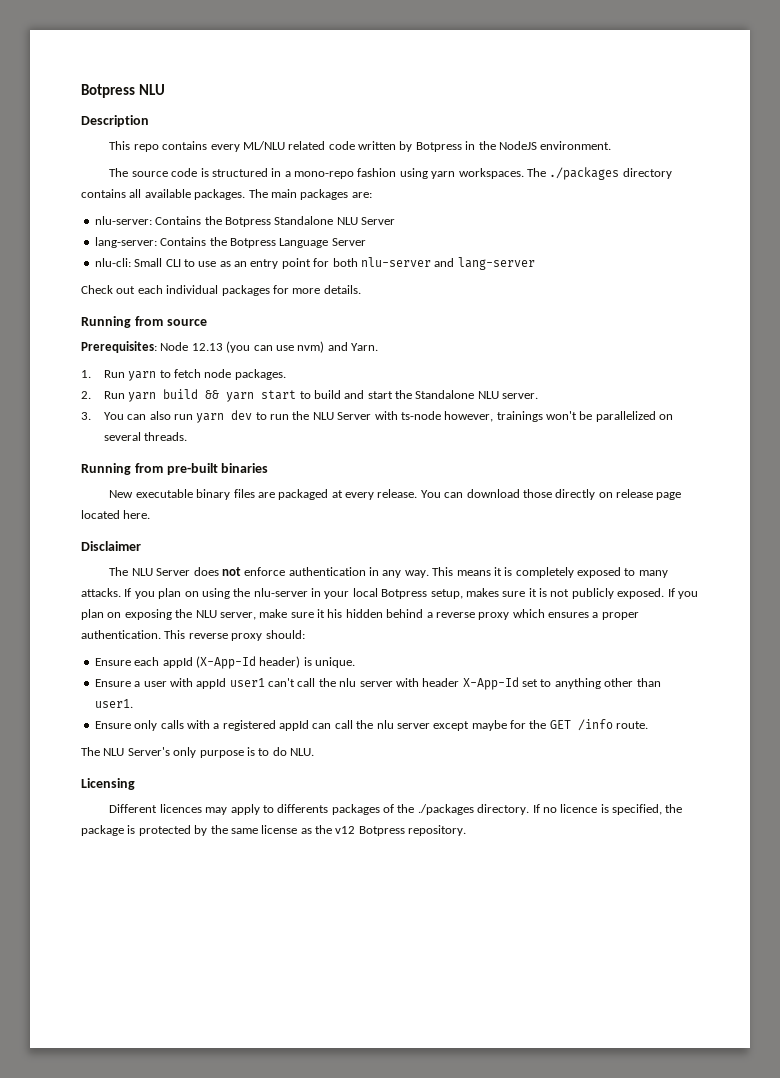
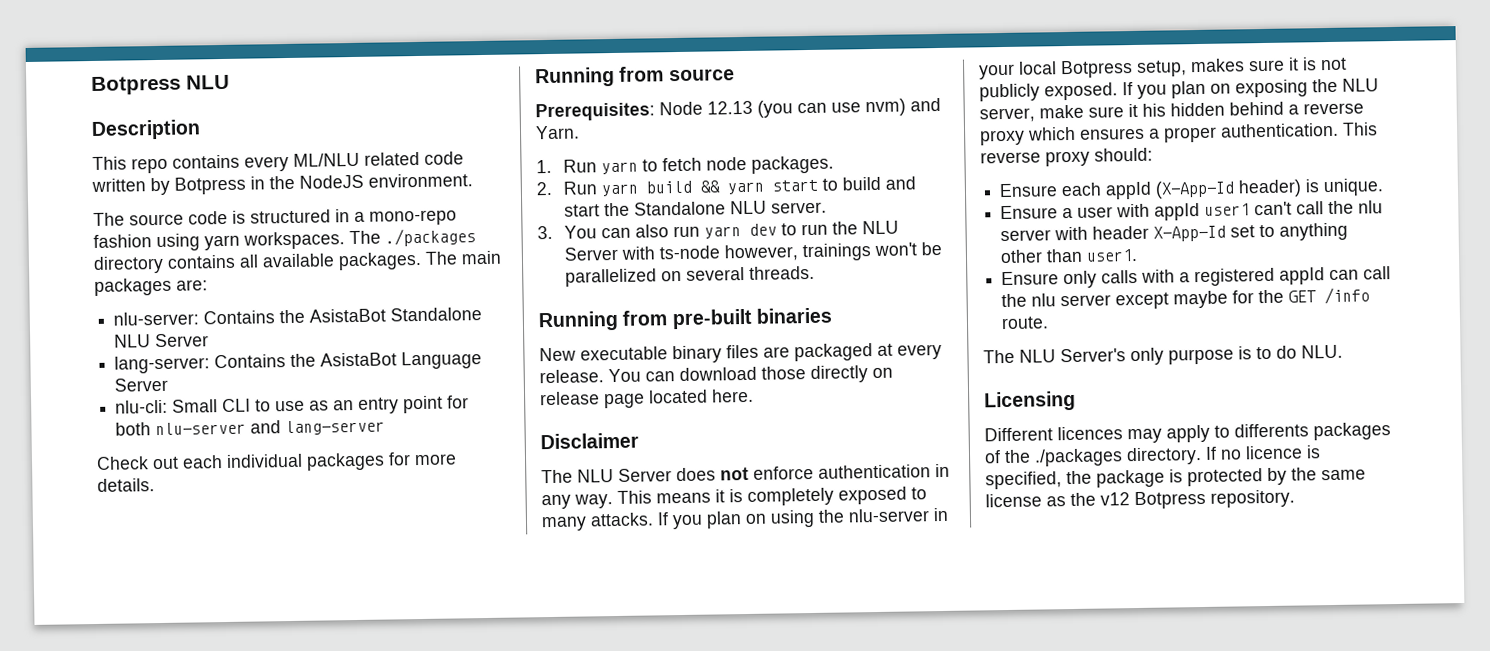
- nlu-server: Contains the Botpress Standalone NLU Server
+ nlu-server: Contains the AsistaBot Standalone NLU Server
- lang-server: Contains the Botpress Language Server
+ lang-server: Contains the AsistaBot Language Server

